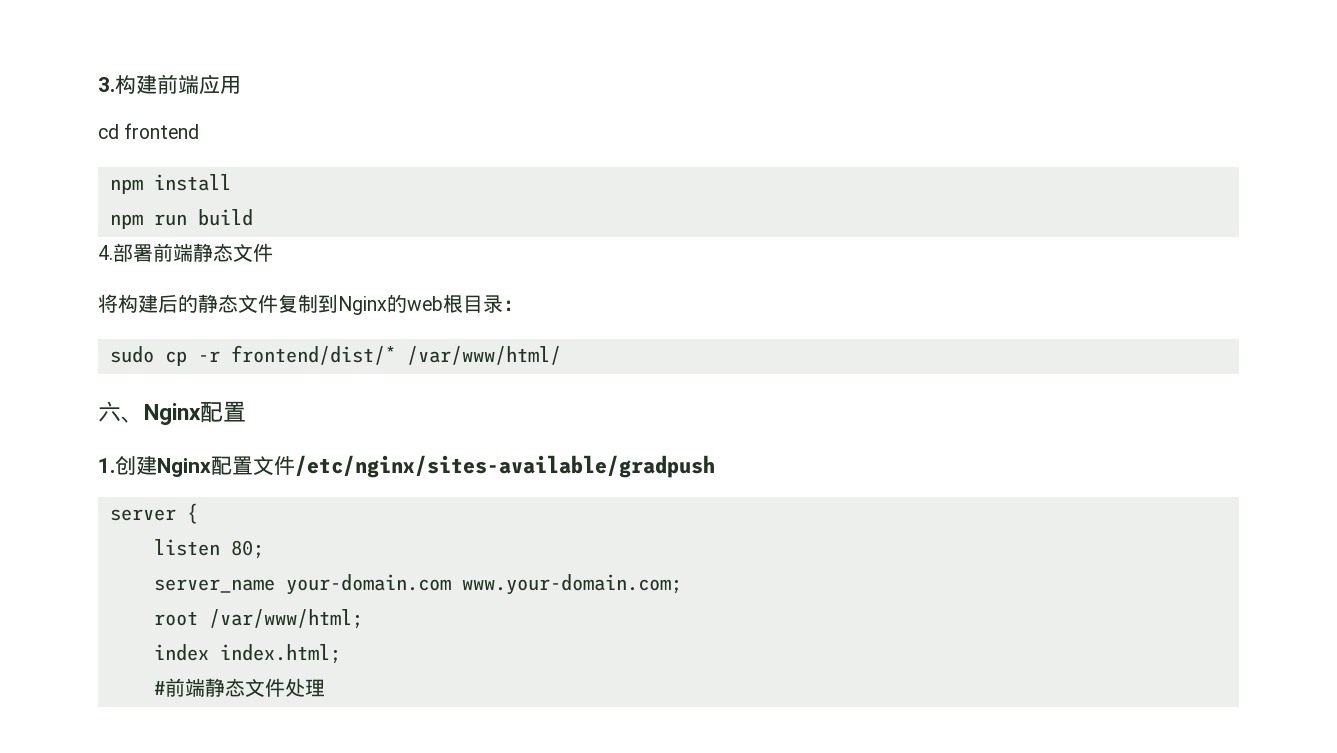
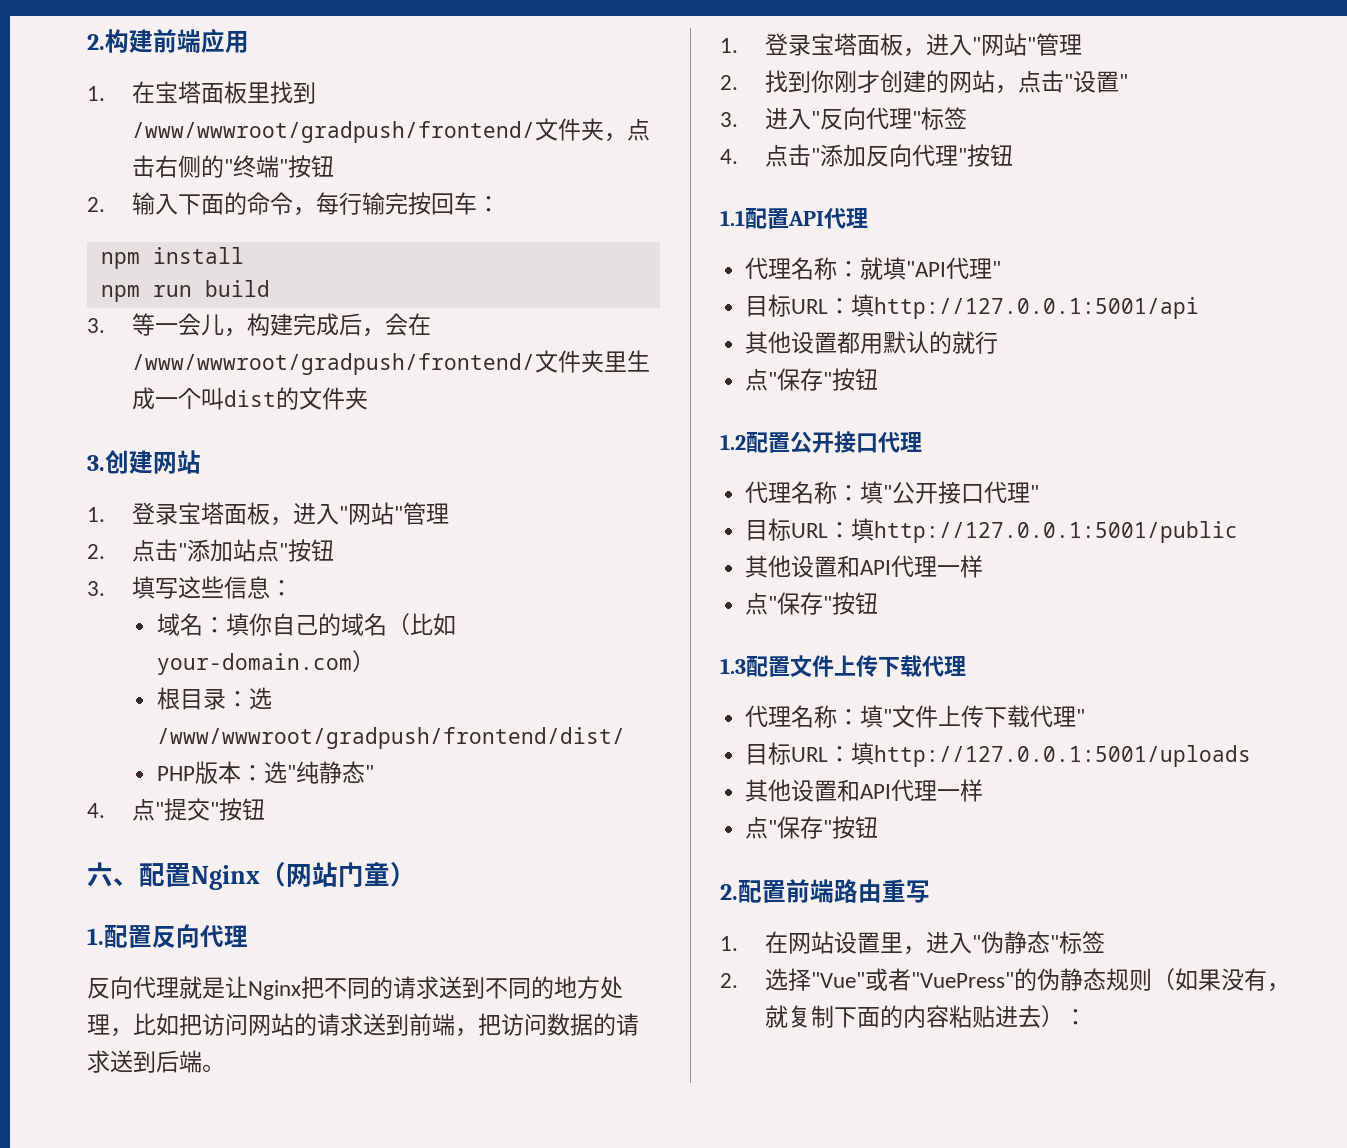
- 3.构建前端应用
+ 2.构建前端应用
- cd frontend
+ 1.在宝塔面板里找到/www/wwwroot/gradpush/frontend/文件夹，点击右侧的"终端"按钮
+ 2.输入下面的命令，每行输完按回车：
- 4.部署前端静态文件
- 将构建后的静态文件复制到Nginx的web根目录：
- sudo cp -r frontend/dist/* /var/www/html/
+ 3.等一会儿，构建完成后，会在/www/wwwroot/gradpush/frontend/文件夹里生成一个叫dist的文件夹
+ 3.创建网站
+ 1.登录宝塔面板，进入"网站"管理
+ 2.点击"添加站点"按钮
+ 3.填写这些信息：
+ 域名：填你自己的域名（比如your-domain.com）
+ 根目录：选/www/wwwroot/gradpush/frontend/dist/
+ PHP版本：选"纯静态"
+ 4.点"提交"按钮
- 六、Nginx配置
- 1.创建Nginx配置文件/etc/nginx/sites-available/gradpush
- server {
- listen 80;
- server_name your-domain.com www.your-domain.com;
- root /var/www/html;
- index index.html;
- #前端静态文件处理
+ 六、配置Nginx（网站门童）
+ 1.配置反向代理
+ 反向代理就是让Nginx把不同的请求送到不同的地方处理，比如把访问网站的请求送到前端，把访问数据的请求送到后端。
+ 1.登录宝塔面板，进入"网站"管理
+ 2.找到你刚才创建的网站，点击"设置"
+ 3.进入"反向代理"标签
+ 4.点击"添加反向代理"按钮
+ 1.1配置API代理
+ 代理名称：就填"API代理"
+ 目标URL：填http://127.0.0.1:5001/api
+ 其他设置都用默认的就行
+ 点"保存"按钮
+ 1.2配置公开接口代理
+ 代理名称：填"公开接口代理"
+ 目标URL：填http://127.0.0.1:5001/public
+ 其他设置和API代理一样
+ 点"保存"按钮
+ 1.3配置文件上传下载代理
+ 代理名称：填"文件上传下载代理"
+ 目标URL：填http://127.0.0.1:5001/uploads
+ 其他设置和API代理一样
+ 点"保存"按钮
+ 2.配置前端路由重写
+ 1.在网站设置里，进入"伪静态"标签
+ 2.选择"Vue"或者"VuePress"的伪静态规则（如果没有，就复制下面的内容粘贴进去）：

